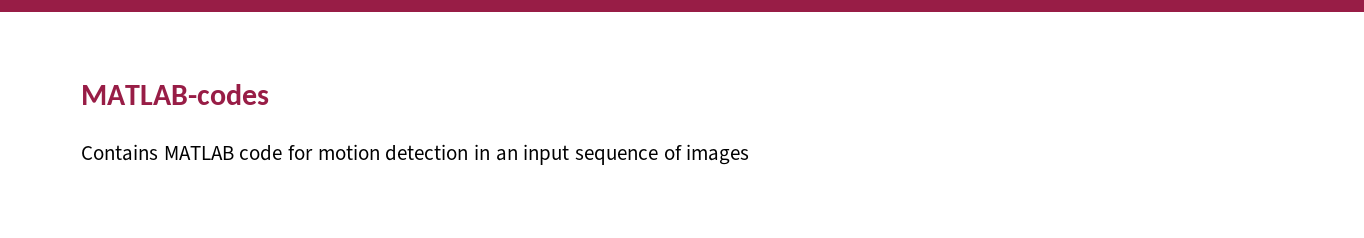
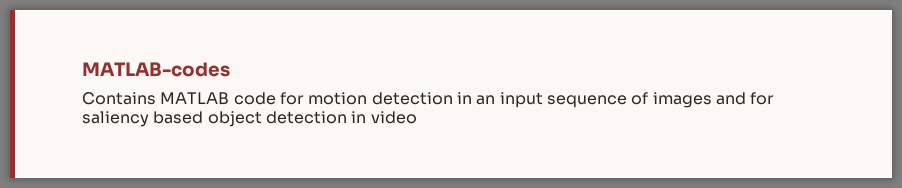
- Contains MATLAB code for motion detection in an input sequence of images
+ Contains MATLAB code for motion detection in an input sequence of images and for saliency based object detection in video

